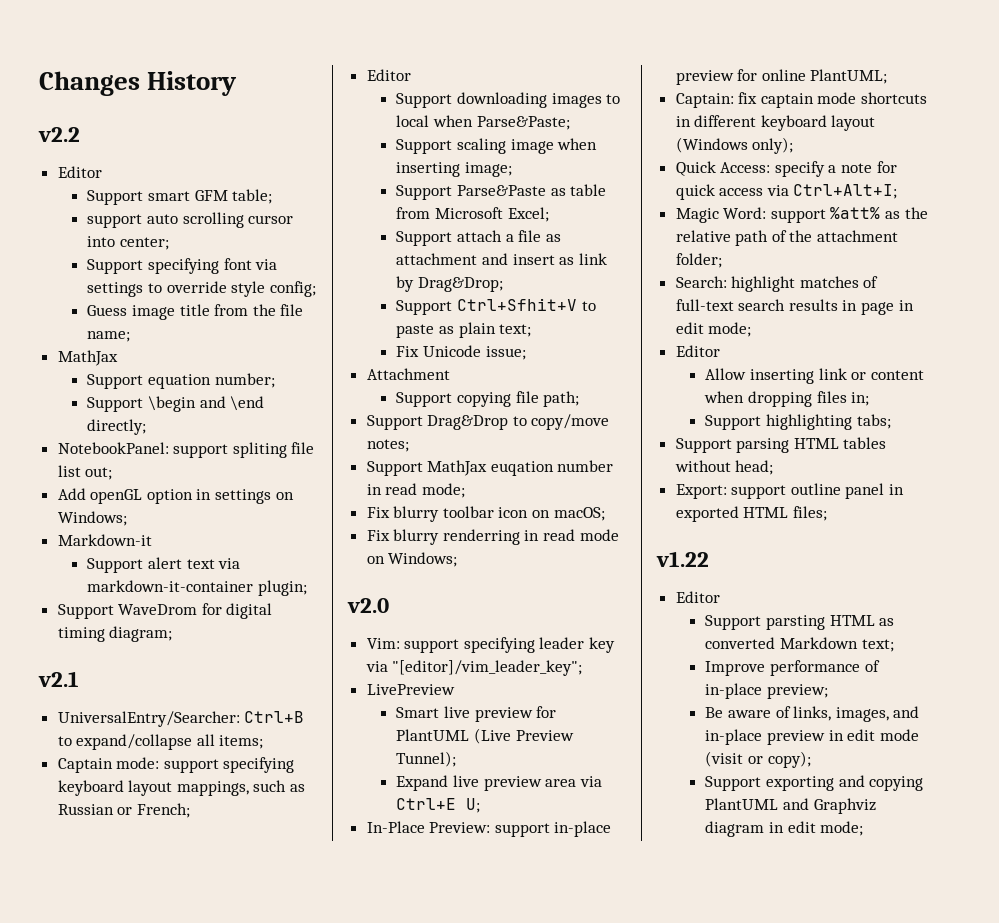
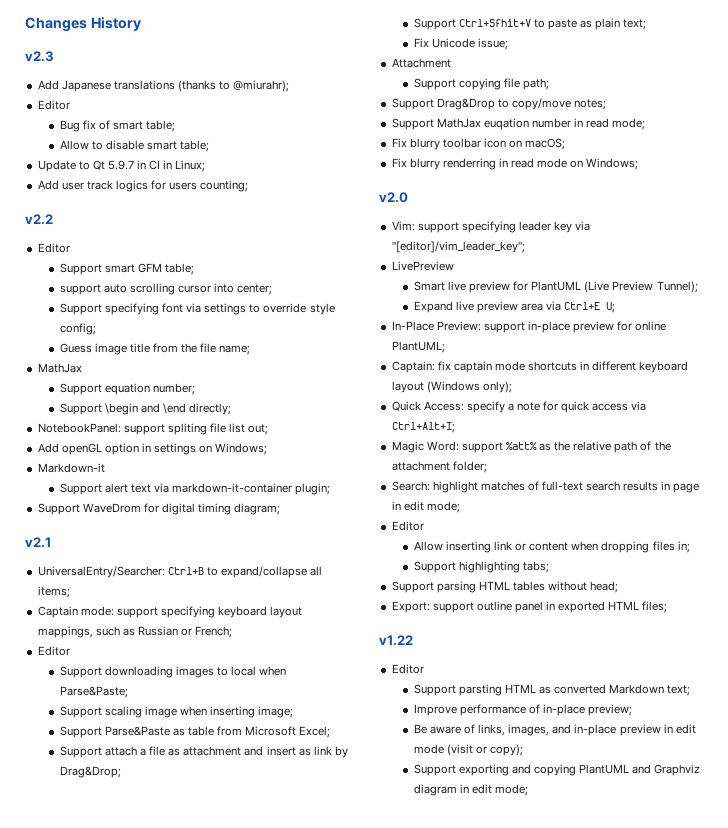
+ v2.3
+ Add Japanese translations (thanks to @miurahr);
+ Editor
+ Bug fix of smart table;
+ Allow to disable smart table;
+ Update to Qt 5.9.7 in CI in Linux;
+ Add user track logics for users counting;

